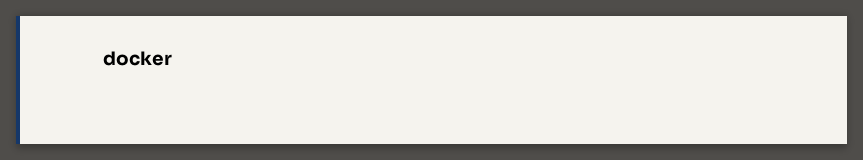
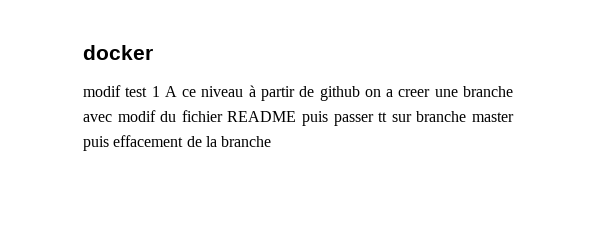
+ modif test 1 A ce niveau à partir de github on a creer une branche avec modif du fichier README puis passer tt sur branche master puis effacement de la branche

